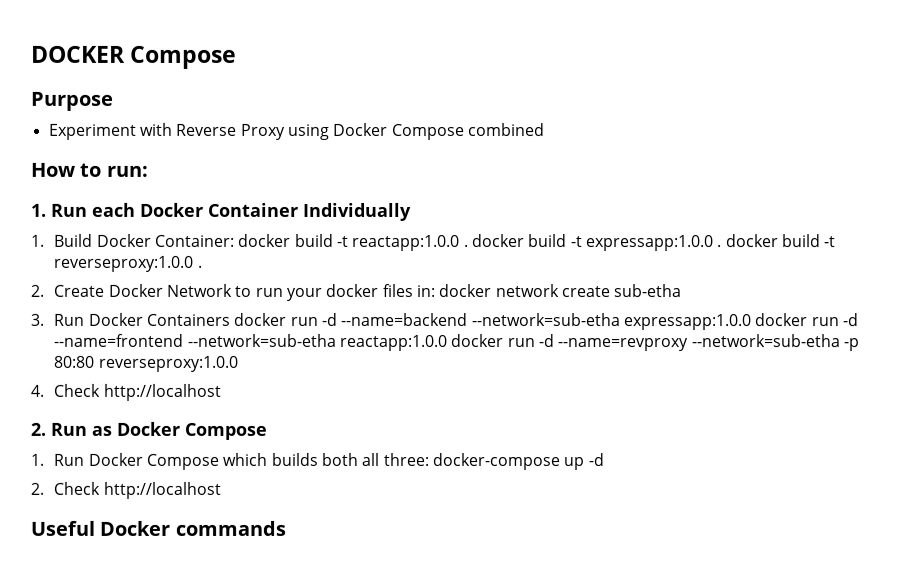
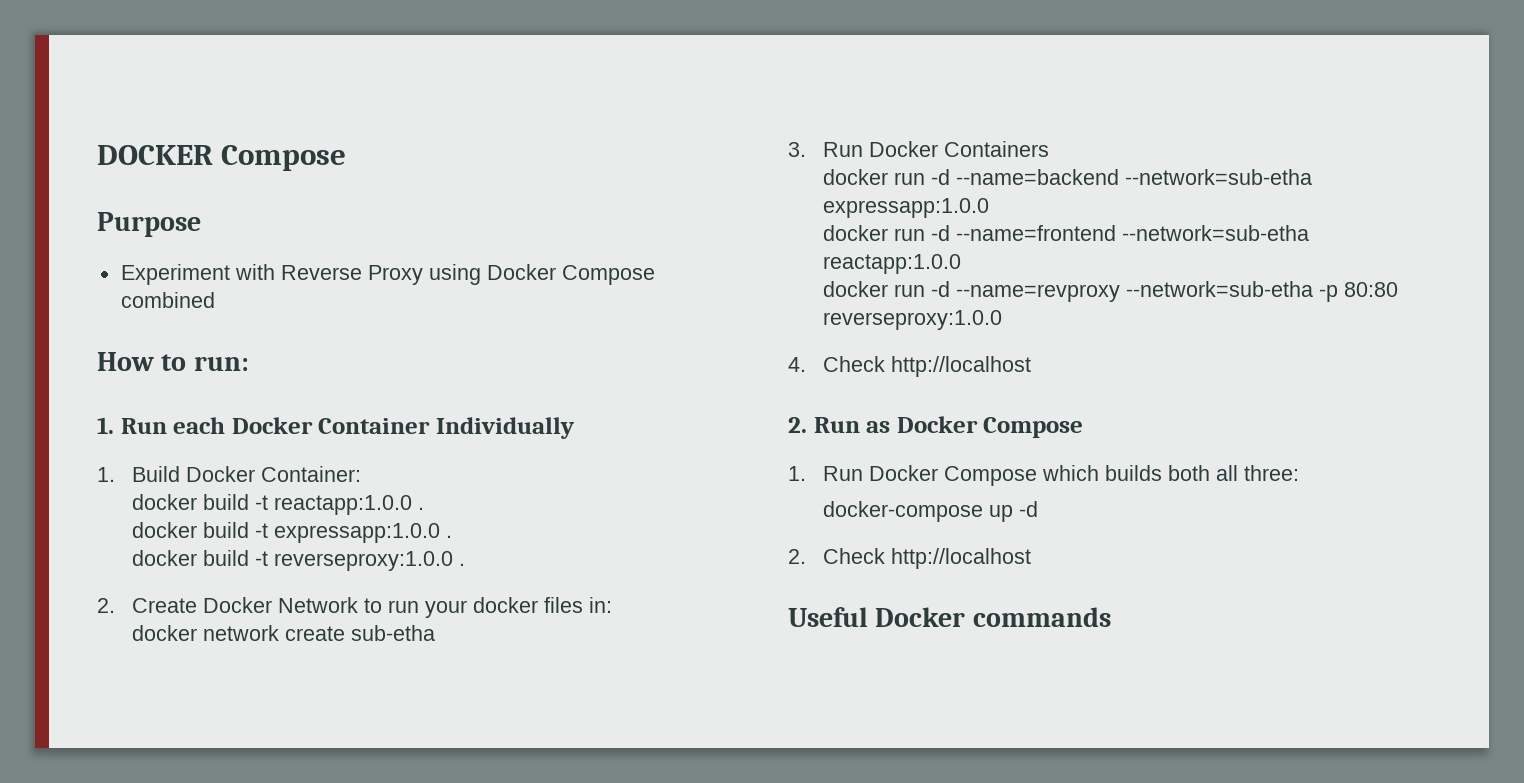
- 1. Build Docker Container: docker build -t reactapp:1.0.0 . docker build -t expressapp:1.0.0 . docker build -t reverseproxy:1.0.0 .
+ 1. Build Docker Container:
+ docker build -t reactapp:1.0.0 .
+ docker build -t expressapp:1.0.0 .
+ docker build -t reverseproxy:1.0.0 .
- 2. Create Docker Network to run your docker files in: docker network create sub-etha
+ 2. Create Docker Network to run your docker files in:
+ docker network create sub-etha
- 3. Run Docker Containers docker run -d --name=backend --network=sub-etha expressapp:1.0.0 docker run -d --name=frontend --network=sub-etha reactapp:1.0.0 docker run -d --name=revproxy --network=sub-etha -p 80:80 reverseproxy:1.0.0
+ 3. Run Docker Containers
+ docker run -d --name=backend --network=sub-etha expressapp:1.0.0
+ docker run -d --name=frontend --network=sub-etha reactapp:1.0.0
+ docker run -d --name=revproxy --network=sub-etha -p 80:80 reverseproxy:1.0.0
- 1. Run Docker Compose which builds both all three: docker-compose up -d
+ 1. Run Docker Compose which builds both all three:
+ docker-compose up -d

